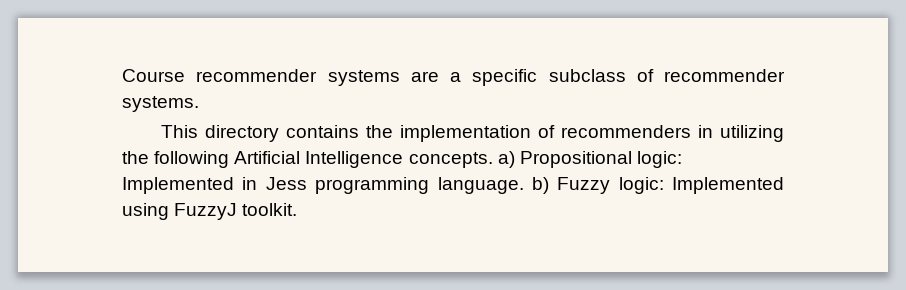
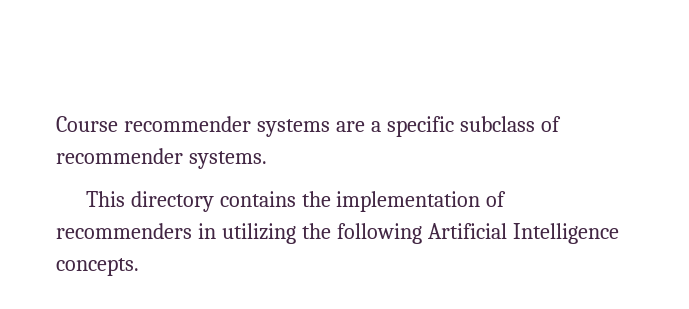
- This directory contains the implementation of recommenders in utilizing the following Artificial Intelligence concepts. a) Propositional logic: Implemented in Jess programming language. b) Fuzzy logic: Implemented using FuzzyJ toolkit.
+ This directory contains the implementation of recommenders in utilizing the following Artificial Intelligence concepts.

